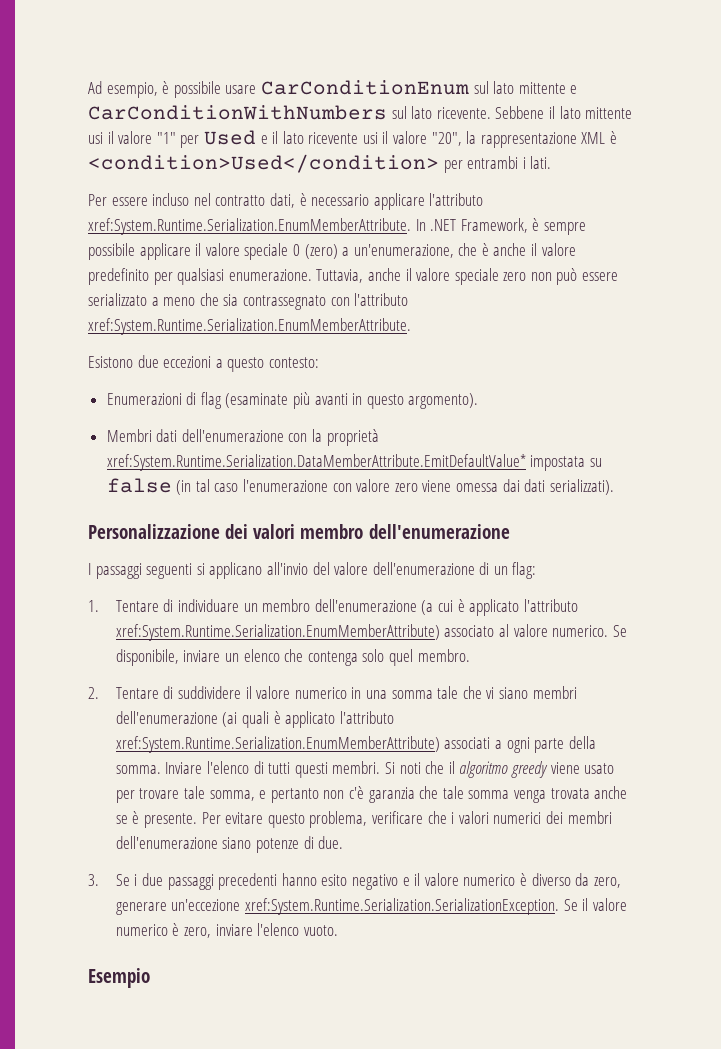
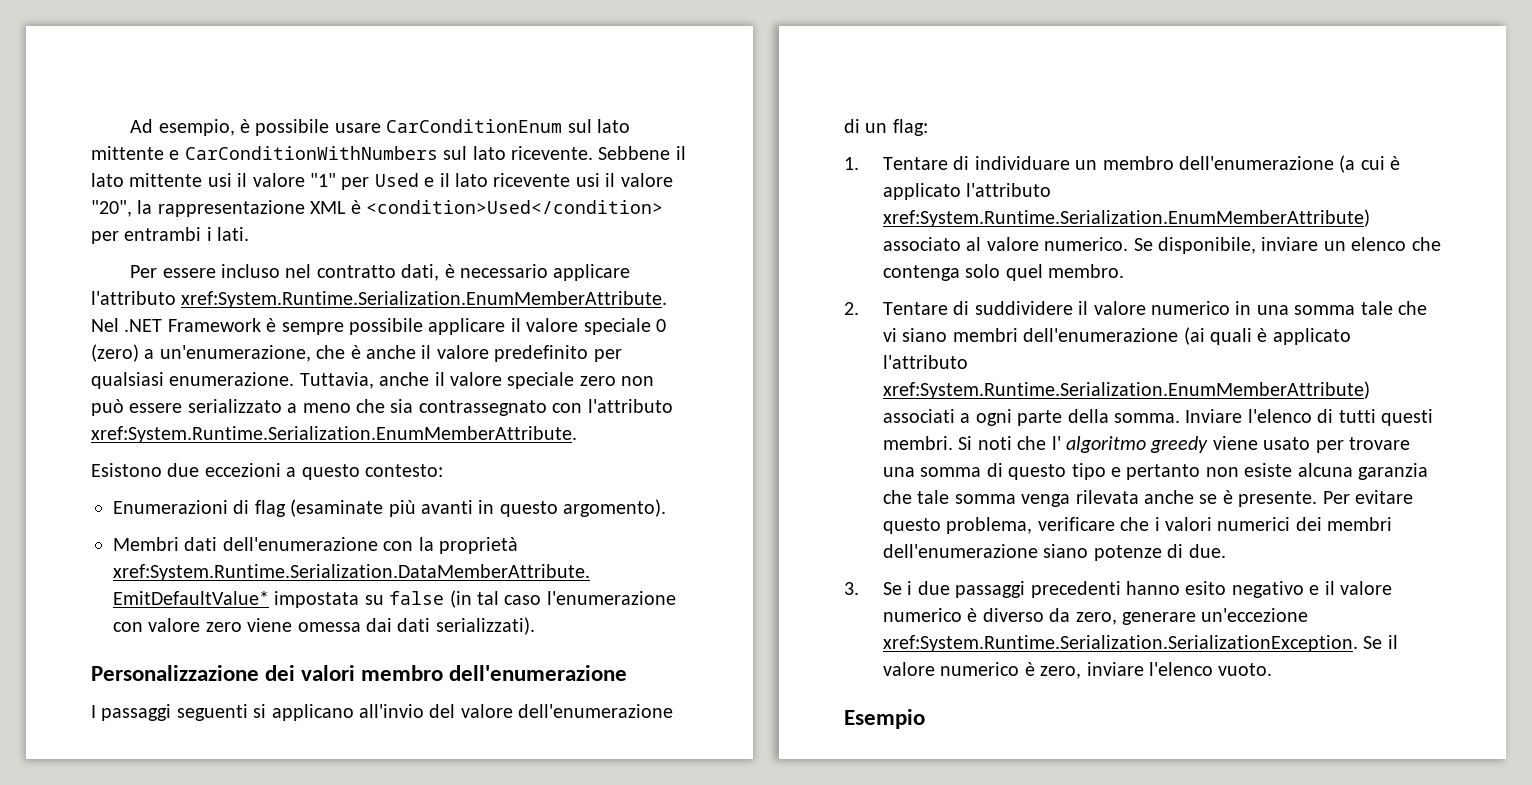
- Per essere incluso nel contratto dati, è necessario applicare l'attributo xref:System.Runtime.Serialization.EnumMemberAttribute. In .NET Framework, è sempre possibile applicare il valore speciale 0 (zero) a un'enumerazione, che è anche il valore predefinito per qualsiasi enumerazione.
+ Per essere incluso nel contratto dati, è necessario applicare l'attributo xref:System.Runtime.Serialization.EnumMemberAttribute. Nel .NET Framework è sempre possibile applicare il valore speciale 0 (zero) a un'enumerazione, che è anche il valore predefinito per qualsiasi enumerazione.
- Si noti che il algoritmo greedy viene usato per trovare tale somma, e pertanto non c'è garanzia che tale somma venga trovata anche se è presente.
+ Si noti che l' algoritmo greedy viene usato per trovare una somma di questo tipo e pertanto non esiste alcuna garanzia che tale somma venga rilevata anche se è presente.

